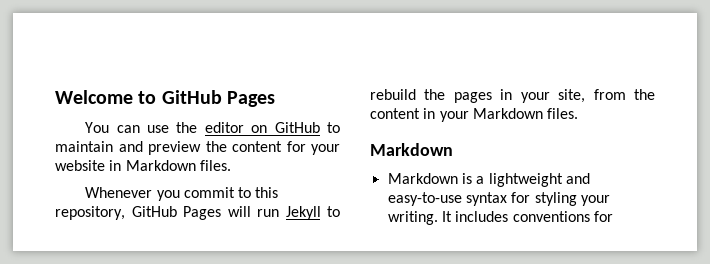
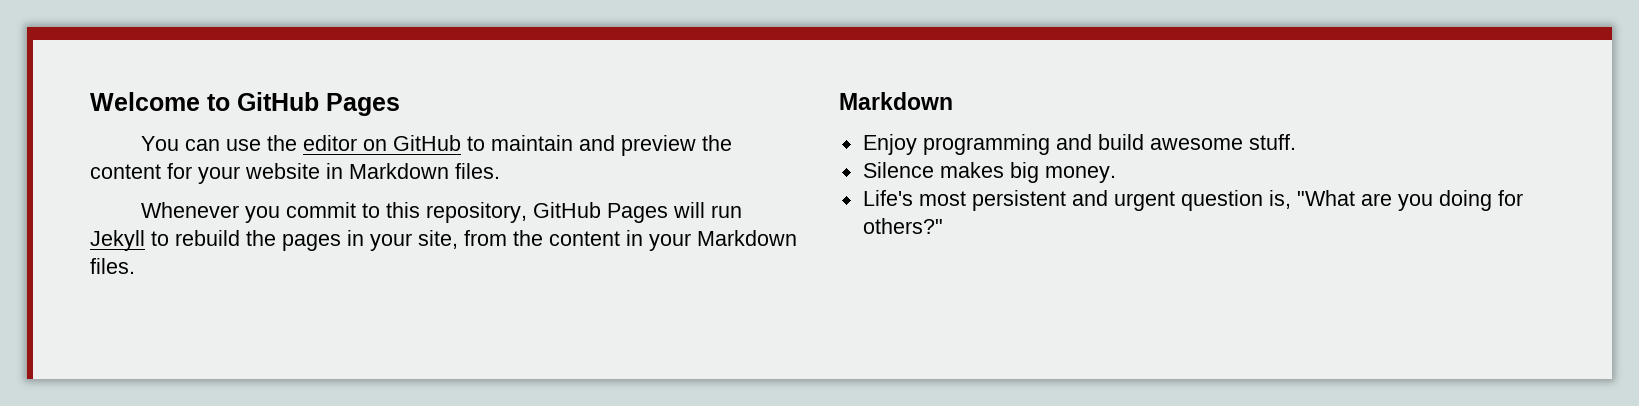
- Markdown is a lightweight and easy-to-use syntax for styling your writing. It includes conventions for
+ Enjoy programming and build awesome stuff.
+ Silence makes big money.
+ Life's most persistent and urgent question is, "What are you doing for others?"

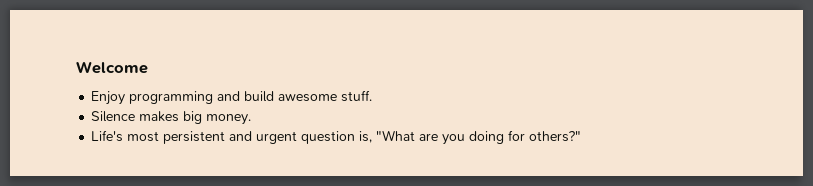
- Welcome to GitHub Pages
- You can use the editor on GitHub to maintain and preview the content for your website in Markdown files.
- Whenever you commit to this repository, GitHub Pages will run Jekyll to rebuild the pages in your site, from the content in your Markdown files.
- Markdown
+ Welcome

